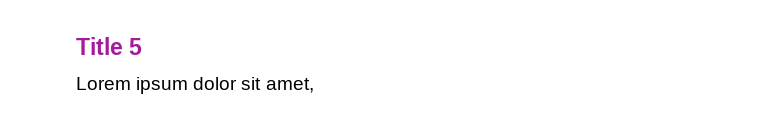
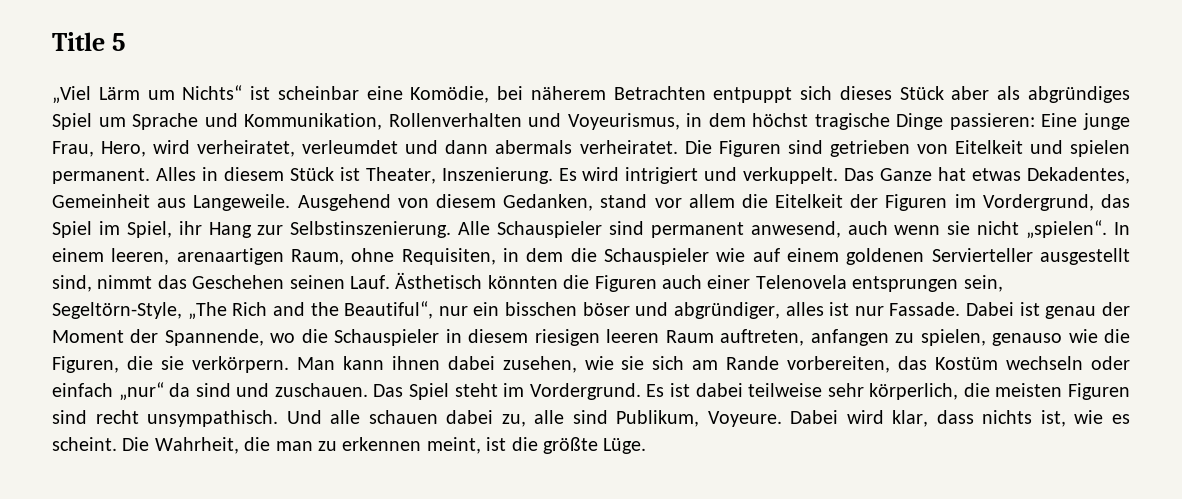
- Lorem ipsum dolor sit amet,
+ „Viel Lärm um Nichts“ ist scheinbar eine Komödie, bei näherem Betrachten entpuppt sich dieses Stück aber als abgründiges Spiel um Sprache und Kommunikation, Rollenverhalten und Voyeurismus, in dem höchst tragische Dinge passieren: Eine junge Frau, Hero, wird verheiratet, verleumdet und dann abermals verheiratet. Die Figuren sind getrieben von Eitelkeit und spielen permanent. Alles in diesem Stück ist Theater, Inszenierung. Es wird intrigiert und verkuppelt. Das Ganze hat etwas Dekadentes, Gemeinheit aus Langeweile. Ausgehend von diesem Gedanken, stand vor allem die Eitelkeit der Figuren im Vordergrund, das Spiel im Spiel, ihr Hang zur Selbstinszenierung. Alle Schauspieler sind permanent anwesend, auch wenn sie nicht „spielen“. In einem leeren, arenaartigen Raum, ohne Requisiten, in dem die Schauspieler wie auf einem goldenen Servierteller ausgestellt sind, nimmt das Geschehen seinen Lauf. Ästhetisch könnten die Figuren auch einer Telenovela entsprungen sein, Segeltörn-Style, „The Rich and the Beautiful“, nur ein bisschen böser und abgründiger, alles ist nur Fassade. Dabei ist genau der Moment der Spannende, wo die Schauspieler in diesem riesigen leeren Raum auftreten, anfangen zu spielen, genauso wie die Figuren, die sie verkörpern. Man kann ihnen dabei zusehen, wie sie sich am Rande vorbereiten, das Kostüm wechseln oder einfach „nur“ da sind und zuschauen. Das Spiel steht im Vordergrund. Es ist dabei teilweise sehr körperlich, die meisten Figuren sind recht unsympathisch. Und alle schauen dabei zu, alle sind Publikum, Voyeure. Dabei wird klar, dass nichts ist, wie es scheint. Die Wahrheit, die man zu erkennen meint, ist die größte Lüge.

